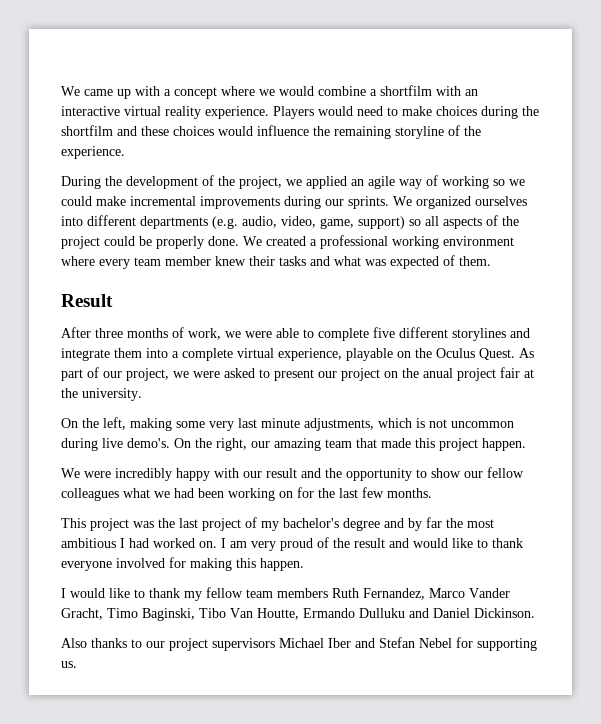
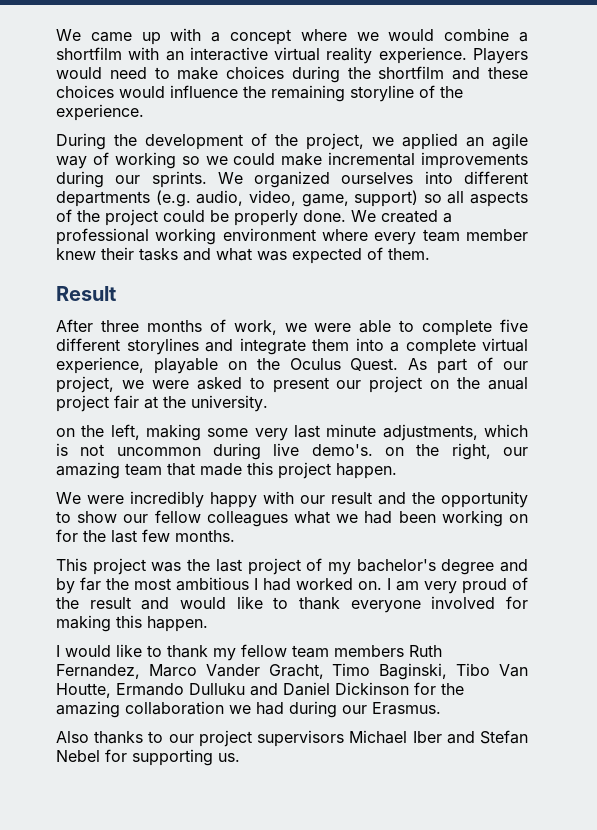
- On the left, making some very last minute adjustments, which is not uncommon during live demo's. On the right, our amazing team that made this project happen.
+ on the left, making some very last minute adjustments, which is not uncommon during live demo's. on the right, our amazing team that made this project happen.
- I would like to thank my fellow team members Ruth Fernandez, Marco Vander Gracht, Timo Baginski, Tibo Van Houtte, Ermando Dulluku and Daniel Dickinson.
+ I would like to thank my fellow team members Ruth Fernandez, Marco Vander Gracht, Timo Baginski, Tibo Van Houtte, Ermando Dulluku and Daniel Dickinson for the amazing collaboration we had during our Erasmus.

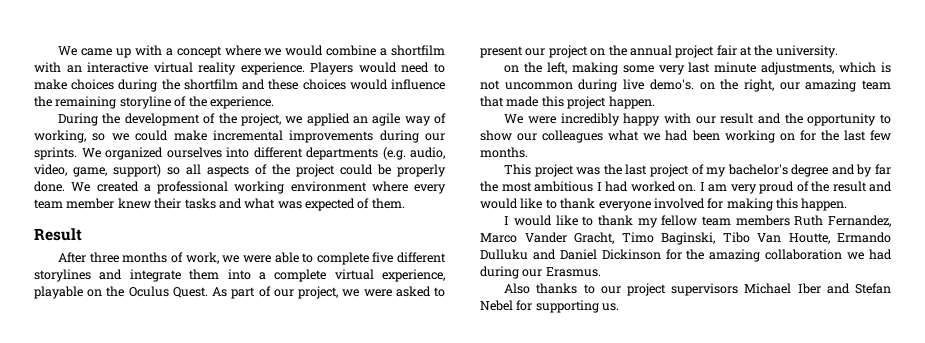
- During the development of the project, we applied an agile way of working so we could make incremental improvements during our sprints.
+ During the development of the project, we applied an agile way of working, so we could make incremental improvements during our sprints.
- As part of our project, we were asked to present our project on the anual project fair at the university.
+ As part of our project, we were asked to present our project on the annual project fair at the university.
- We were incredibly happy with our result and the opportunity to show our fellow colleagues what we had been working on for the last few months.
+ We were incredibly happy with our result and the opportunity to show our colleagues what we had been working on for the last few months.

